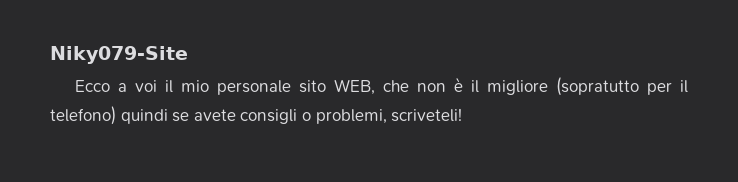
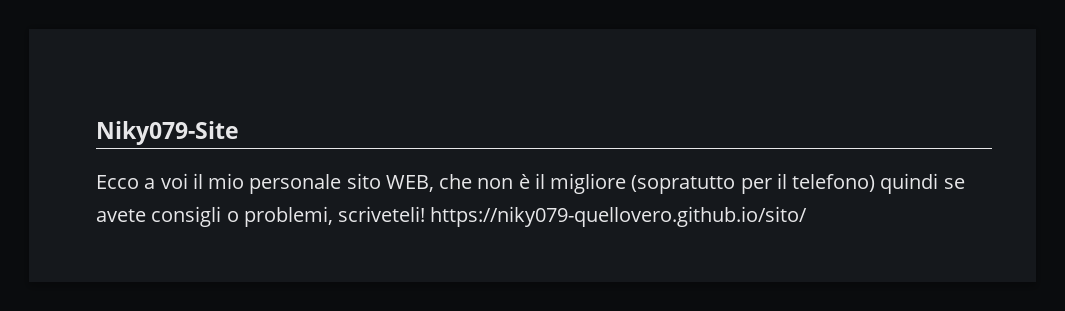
- Ecco a voi il mio personale sito WEB, che non è il migliore (sopratutto per il telefono) quindi se avete consigli o problemi, scriveteli!
+ Ecco a voi il mio personale sito WEB, che non è il migliore (sopratutto per il telefono) quindi se avete consigli o problemi, scriveteli! https://niky079-quellovero.github.io/sito/

